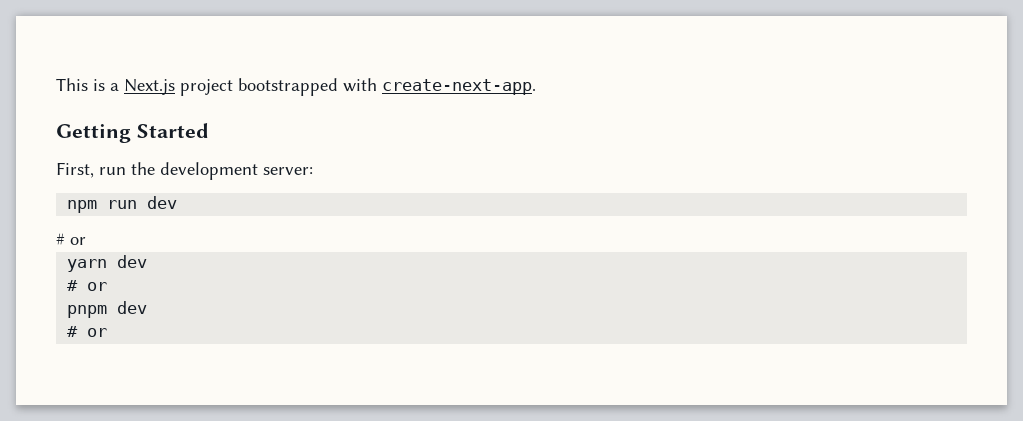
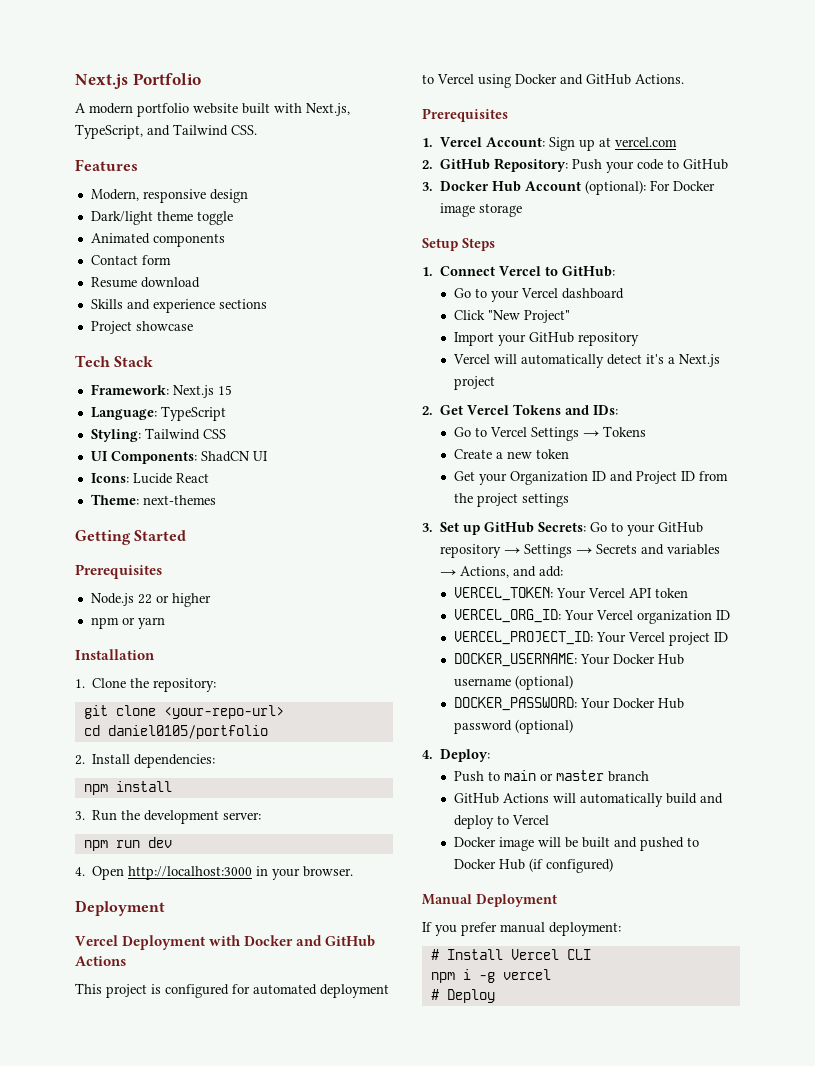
- This is a Next.js project bootstrapped with create-next-app.
+ Next.js Portfolio
+ A modern portfolio website built with Next.js, TypeScript, and Tailwind CSS.
+ Features
+ Modern, responsive design
+ Dark/light theme toggle
+ Animated components
+ Contact form
+ Resume download
+ Skills and experience sections
+ Project showcase
+ Tech Stack
+ Framework: Next.js 15
+ Language: TypeScript
+ Styling: Tailwind CSS
+ UI Components: ShadCN UI
+ Icons: Lucide React
+ Theme: next-themes
  Getting Started
- First, run the development server:
+ Prerequisites
+ Node.js 22 or higher
+ npm or yarn
+ Installation
+ 1. Clone the repository:
+ git clone <your-repo-url>
+ cd daniel0105/portfolio
+ 2. Install dependencies:
+ npm install
+ 3. Run the development server:
  npm run dev
- # or
- yarn dev
- # or
- pnpm dev
- # or
+ 4. Open http://localhost:3000 in your browser.
+ Deployment
+ Vercel Deployment with Docker and GitHub Actions
+ This project is configured for automated deployment to Vercel using Docker and GitHub Actions.
+ Prerequisites
+ 1. Vercel Account: Sign up at vercel.com
+ 2. GitHub Repository: Push your code to GitHub
+ 3. Docker Hub Account (optional): For Docker image storage
+ Setup Steps
+ 1. Connect Vercel to GitHub:
+ Go to your Vercel dashboard
+ Click "New Project"
+ Import your GitHub repository
+ Vercel will automatically detect it's a Next.js project
+ 2. Get Vercel Tokens and IDs:
+ Go to Vercel Settings → Tokens
+ Create a new token
+ Get your Organization ID and Project ID from the project settings
+ 3. Set up GitHub Secrets: Go to your GitHub repository → Settings → Secrets and variables → Actions, and add:
+ VERCEL_TOKEN: Your Vercel API token
+ VERCEL_ORG_ID: Your Vercel organization ID
+ VERCEL_PROJECT_ID: Your Vercel project ID
+ DOCKER_USERNAME: Your Docker Hub username (optional)
+ DOCKER_PASSWORD: Your Docker Hub password (optional)
+ 4. Deploy:
+ Push to main or master branch
+ GitHub Actions will automatically build and deploy to Vercel
+ Docker image will be built and pushed to Docker Hub (if configured)
+ Manual Deployment
+ If you prefer manual deployment:
+ # Install Vercel CLI
+ npm i -g vercel
+ # Deploy

